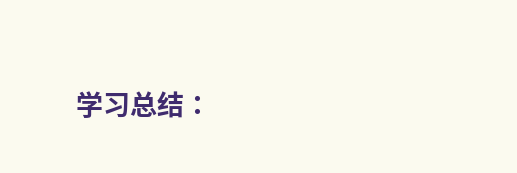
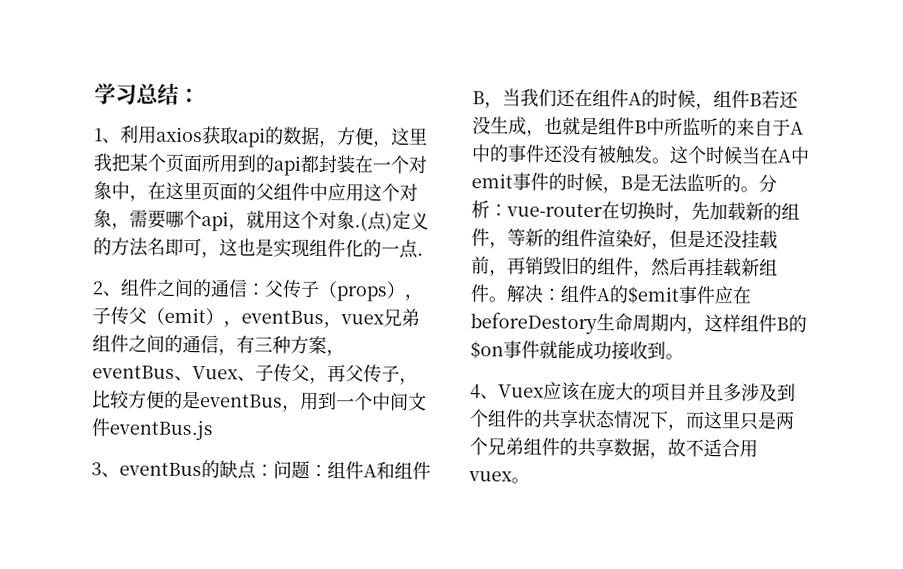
+ 1、利用axios获取api的数据，方便，这里我把某个页面所用到的api都封装在一个对象中，在这里页面的父组件中应用这个对象，需要哪个api，就用这个对象.(点)定义的方法名即可，这也是实现组件化的一点.
+ 2、组件之间的通信：父传子（props），子传父（emit），eventBus，vuex兄弟组件之间的通信，有三种方案，eventBus、Vuex、子传父，再父传子，比较方便的是eventBus，用到一个中间文件eventBus.js
+ 3、eventBus的缺点：问题：组件A和组件B，当我们还在组件A的时候，组件B若还没生成，也就是组件B中所监听的来自于A中的事件还没有被触发。这个时候当在A中emit事件的时候，B是无法监听的。分析：vue-router在切换时，先加载新的组件，等新的组件渲染好，但是还没挂载前，再销毁旧的组件，然后再挂载新组件。解决：组件A的$emit事件应在beforeDestory生命周期内，这样组件B的$on事件就能成功接收到。
+ 4、Vuex应该在庞大的项目并且多涉及到个组件的共享状态情况下，而这里只是两个兄弟组件的共享数据，故不适合用vuex。

